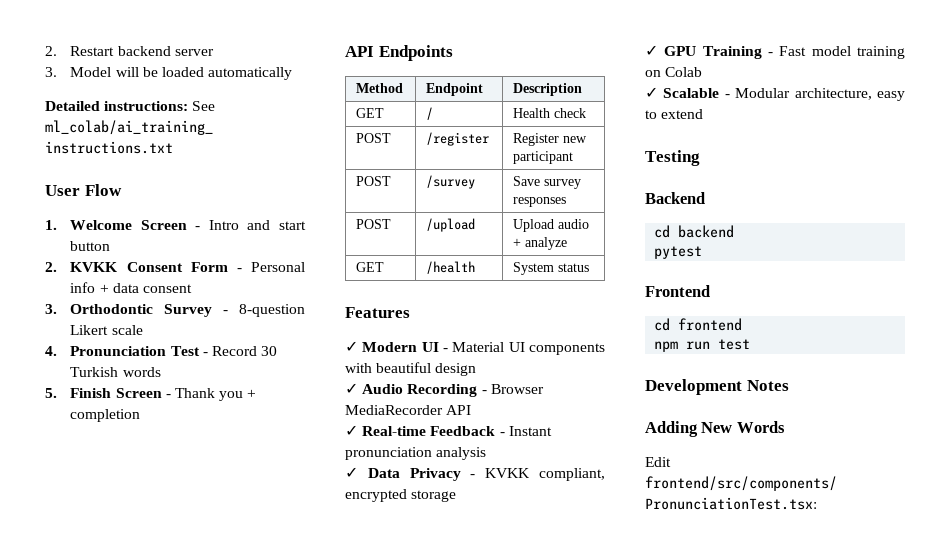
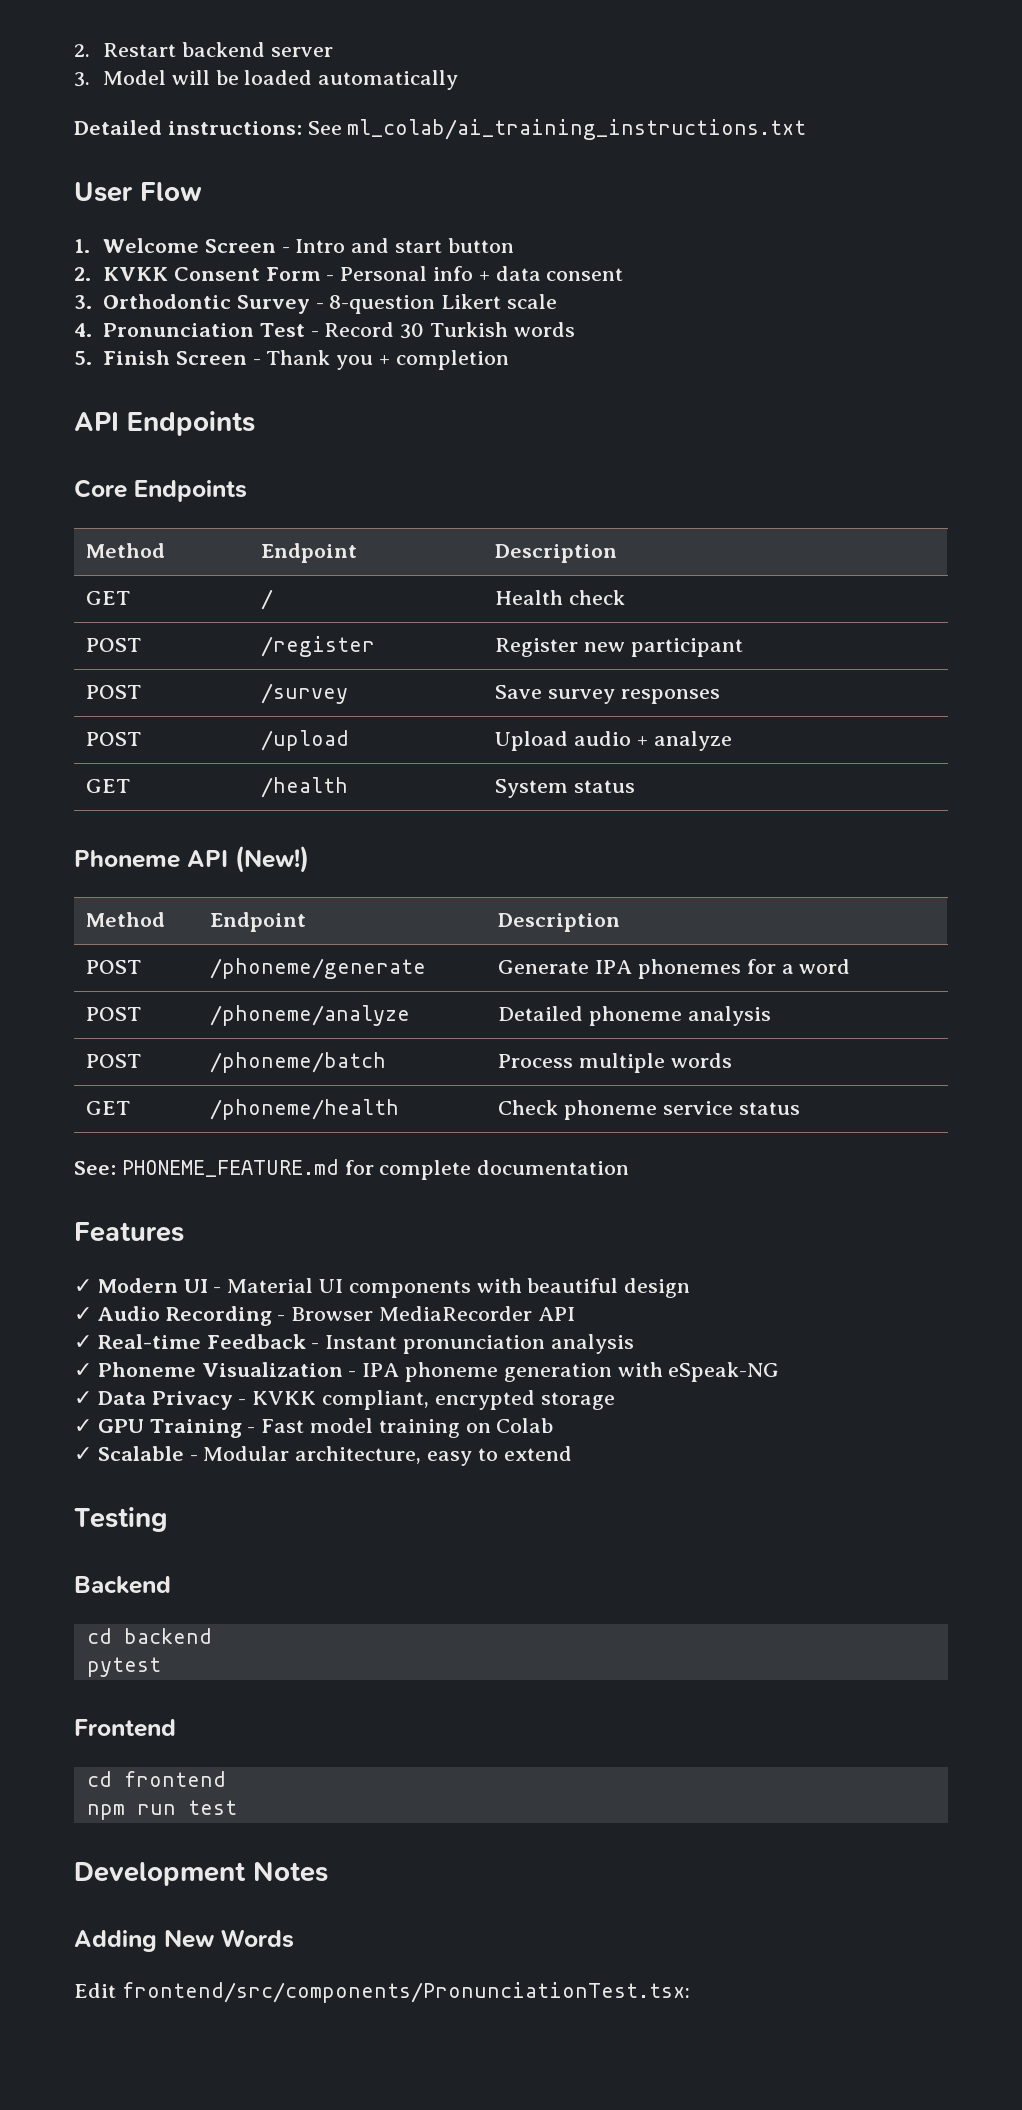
+ Core Endpoints
+ Phoneme API (New!)
+ Method | Endpoint | Description
+ POST | /phoneme/generate | Generate IPA phonemes for a word
+ POST | /phoneme/analyze | Detailed phoneme analysis
+ POST | /phoneme/batch | Process multiple words
+ GET | /phoneme/health | Check phoneme service status
+ See: PHONEME_FEATURE.md for complete documentation
+ ✓ Phoneme Visualization - IPA phoneme generation with eSpeak-NG

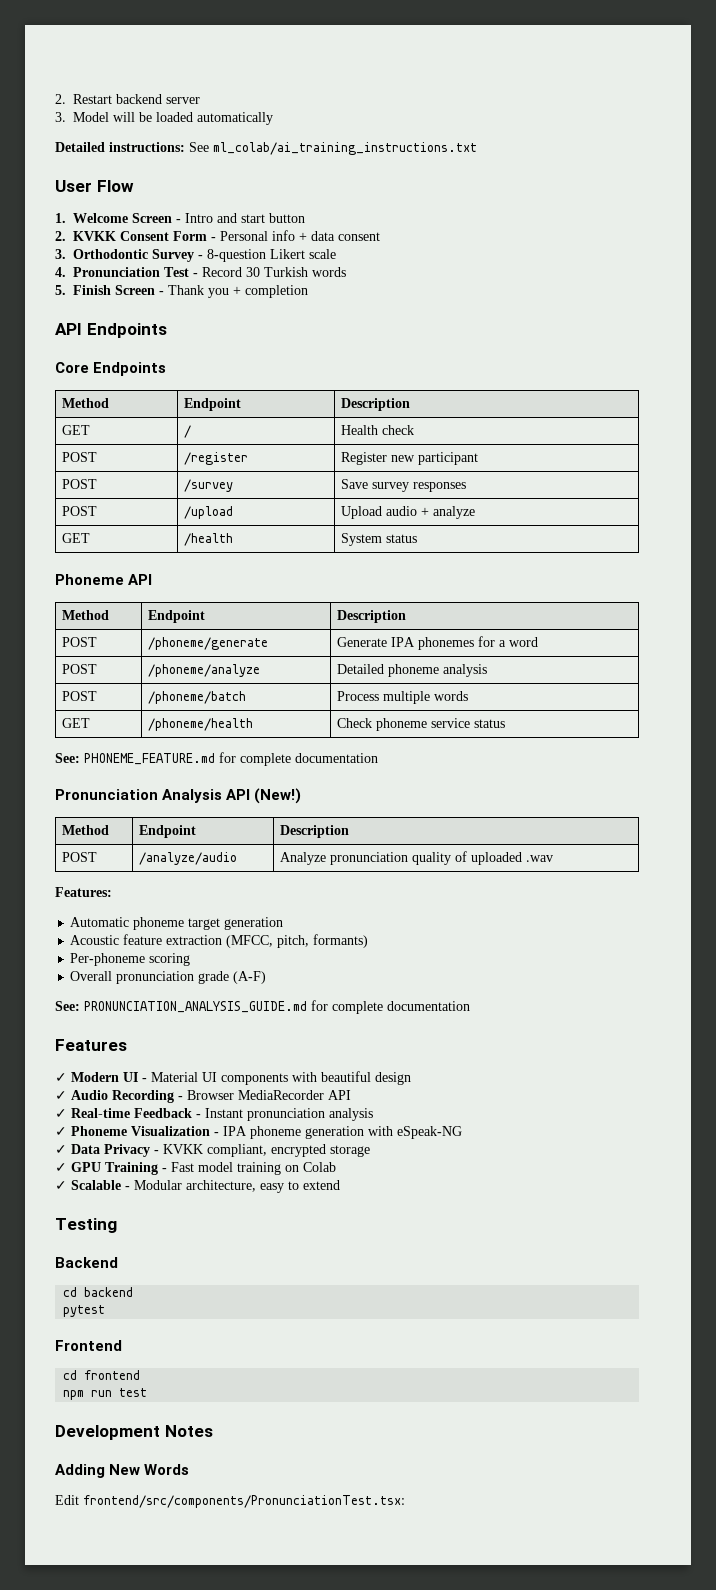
- Phoneme API (New!)
+ Phoneme API
+ Pronunciation Analysis API (New!)
+ Method | Endpoint | Description
+ POST | /analyze/audio | Analyze pronunciation quality of uploaded .wav
+ Features:
+ Automatic phoneme target generation
+ Acoustic feature extraction (MFCC, pitch, formants)
+ Per-phoneme scoring
+ Overall pronunciation grade (A-F)
+ See: PRONUNCIATION_ANALYSIS_GUIDE.md for complete documentation

